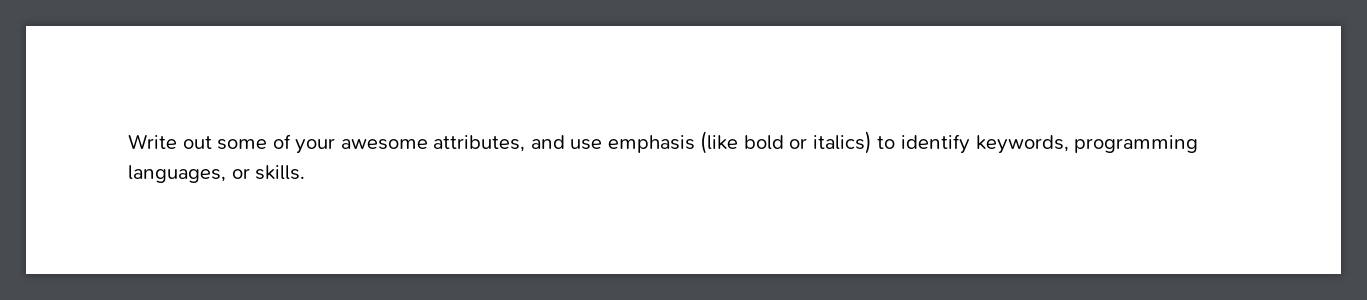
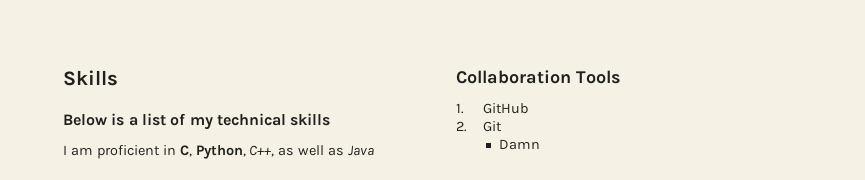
- Write out some of your awesome attributes, and use emphasis (like bold or italics) to identify keywords, programming languages, or skills.
+ Skills
+ Below is a list of my technical skills
+ I am proficient in C, Python, C++, as well as Java
+ Collaboration Tools
+ 1. GitHub
+ 2. Git
+ Damn

